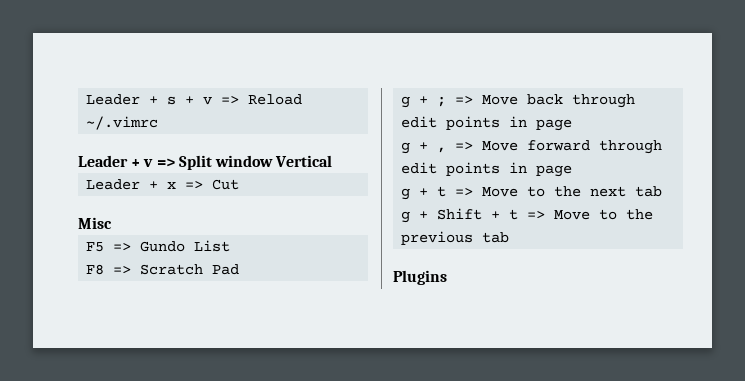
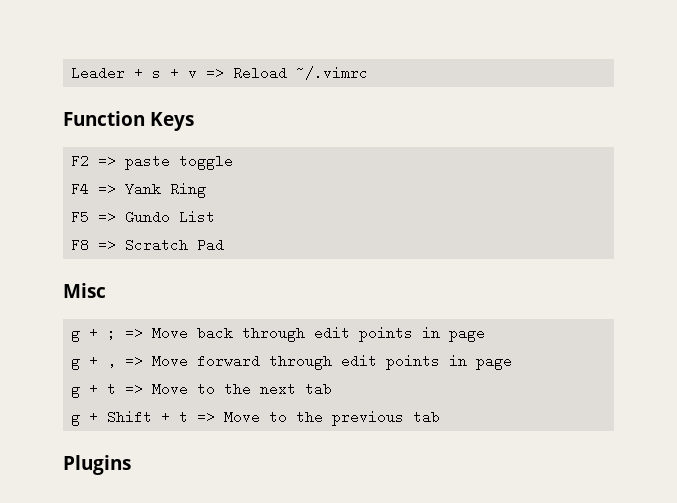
- Leader + v => Split window Vertical
- Leader + x => Cut
- Misc
+ Function Keys
+ F2 => paste toggle
+ F4 => Yank Ring
+ Misc

